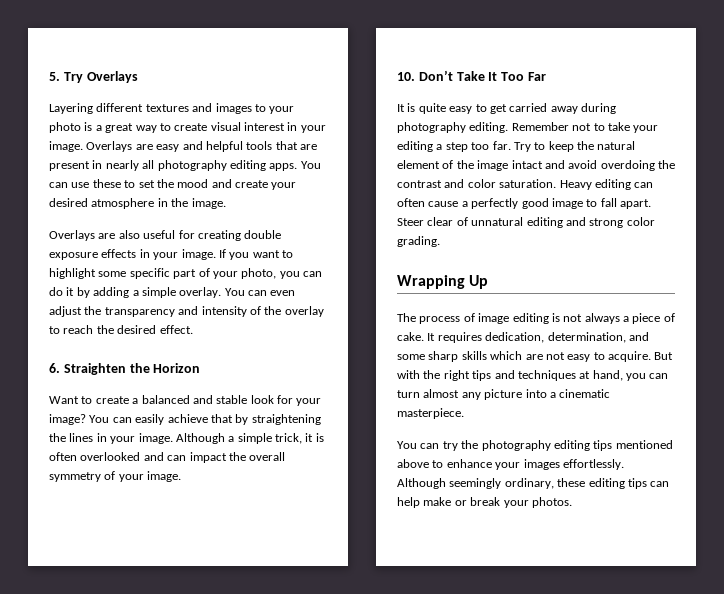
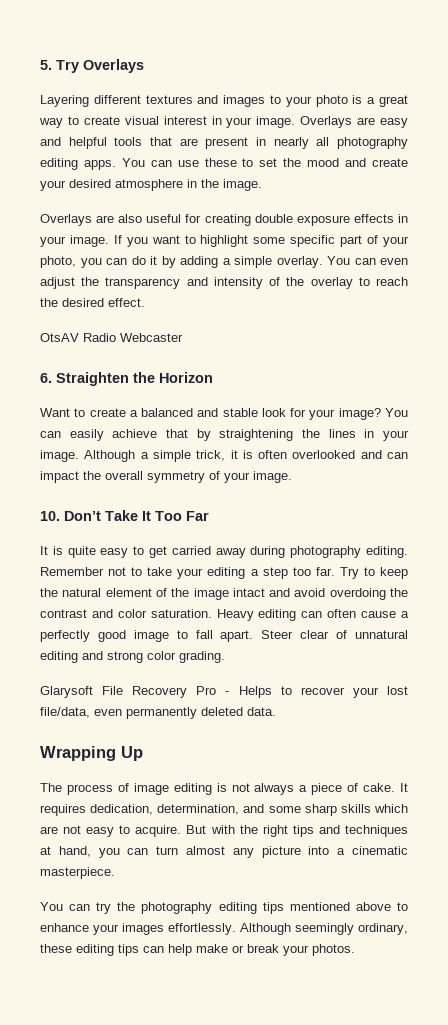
+ OtsAV Radio Webcaster
+ Glarysoft File Recovery Pro - Helps to recover your lost file/data, even permanently deleted data.

